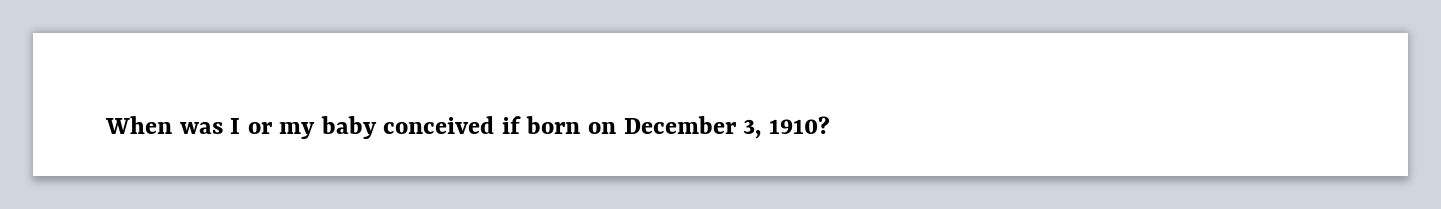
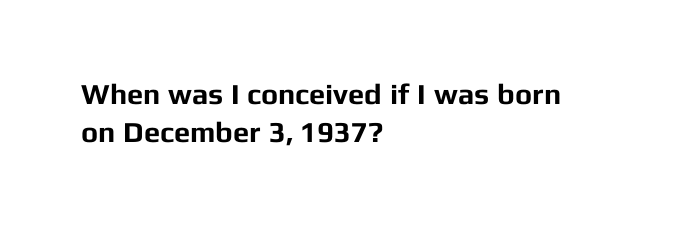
- When was I or my baby conceived if born on December 3, 1910?
+ When was I conceived if I was born on December 3, 1937?

